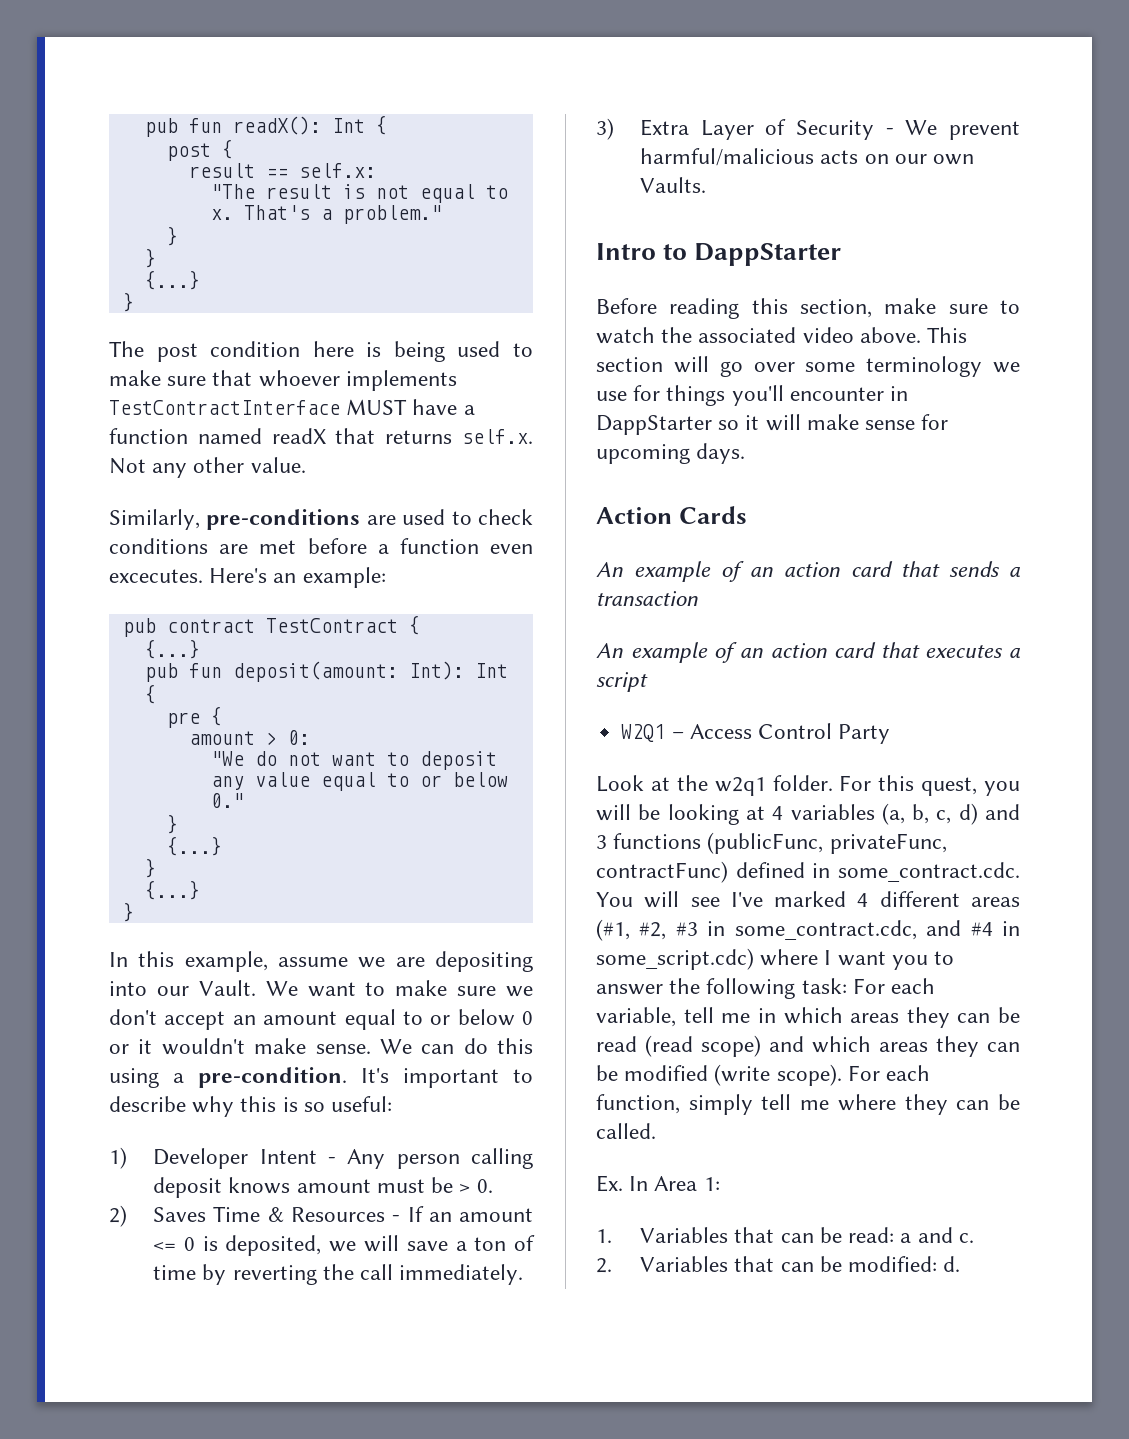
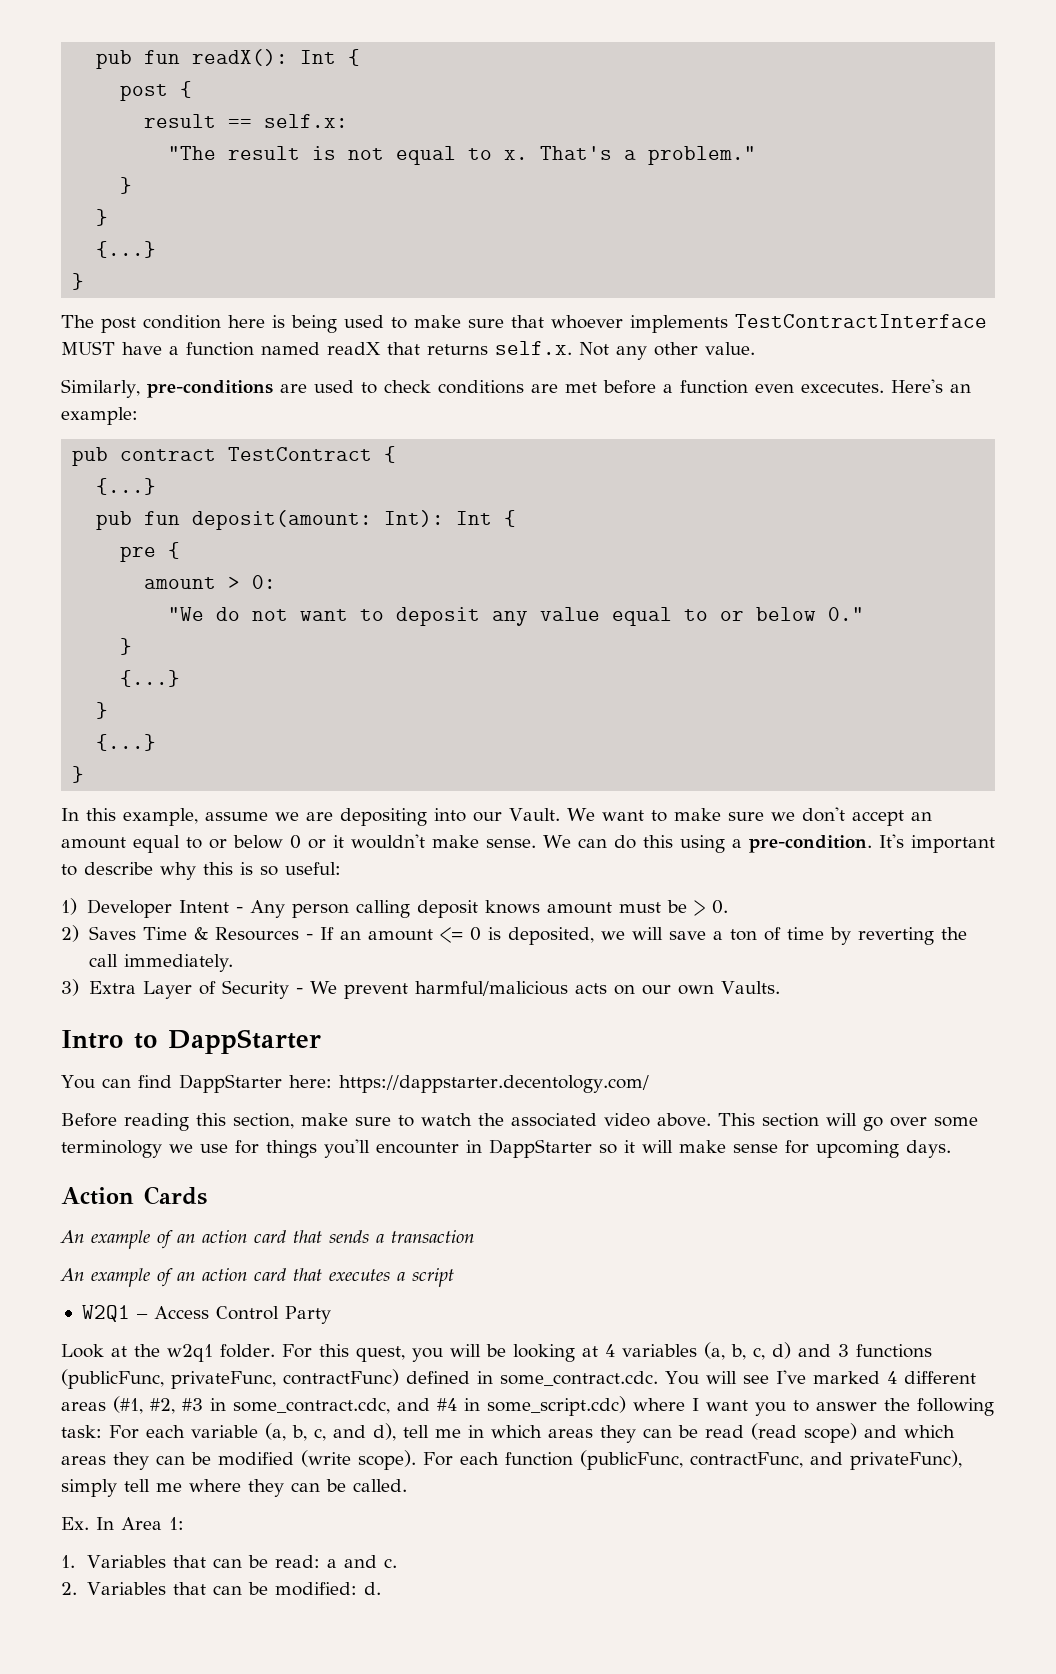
+ You can find DappStarter here: https://dappstarter.decentology.com/
- For each variable, tell me in which areas they can be read (read scope) and which areas they can be modified (write scope).
+ For each variable (a, b, c, and d), tell me in which areas they can be read (read scope) and which areas they can be modified (write scope).
- For each function, simply tell me where they can be called.
+ For each function (publicFunc, contractFunc, and privateFunc), simply tell me where they can be called.

